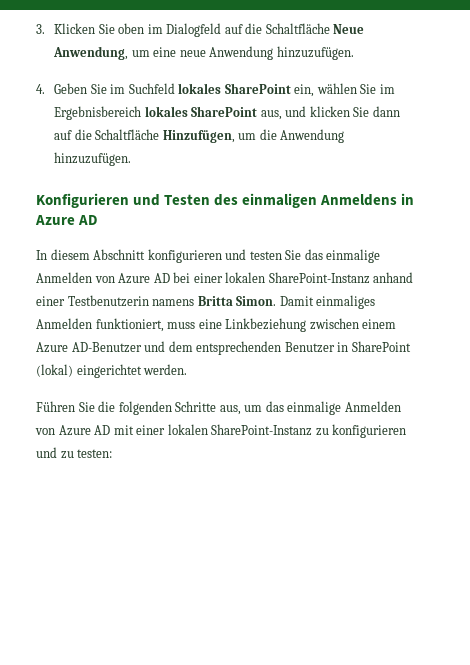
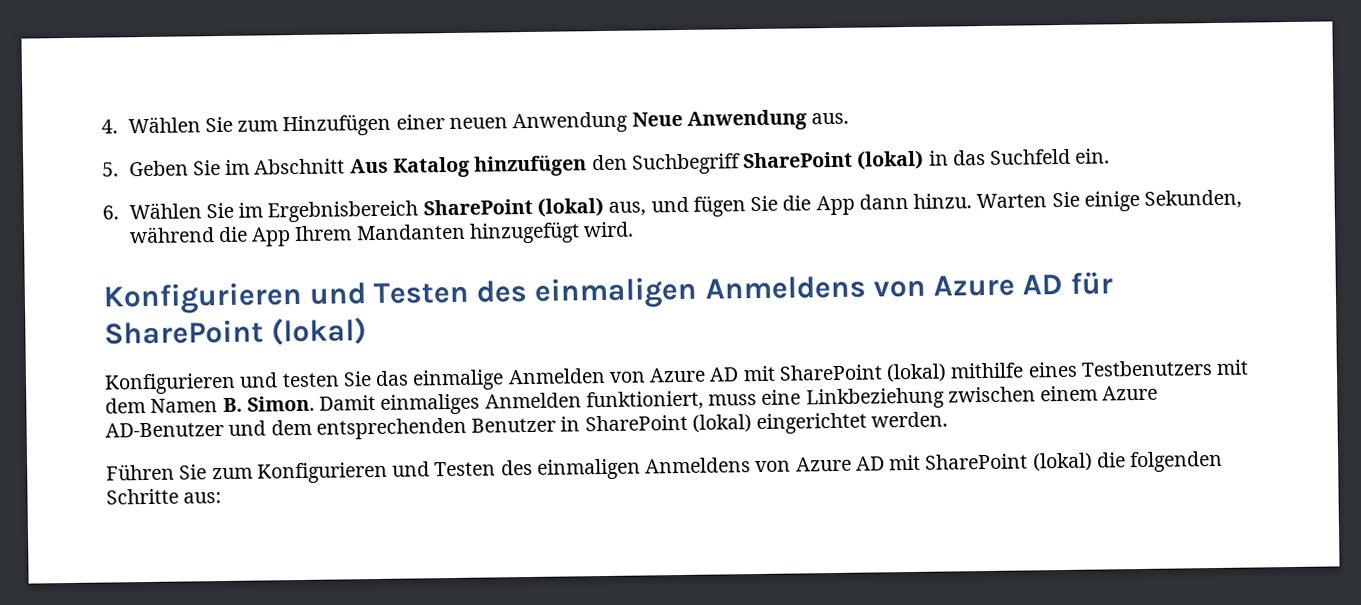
- 3. Klicken Sie oben im Dialogfeld auf die Schaltfläche Neue Anwendung, um eine neue Anwendung hinzuzufügen.
- 4. Geben Sie im Suchfeld lokales SharePoint ein, wählen Sie im Ergebnisbereich lokales SharePoint aus, und klicken Sie dann auf die Schaltfläche Hinzufügen, um die Anwendung hinzuzufügen.
- Konfigurieren und Testen des einmaligen Anmeldens in Azure AD
- In diesem Abschnitt konfigurieren und testen Sie das einmalige Anmelden von Azure AD bei einer lokalen SharePoint-Instanz anhand einer Testbenutzerin namens Britta Simon.
+ 4. Wählen Sie zum Hinzufügen einer neuen Anwendung Neue Anwendung aus.
+ 5. Geben Sie im Abschnitt Aus Katalog hinzufügen den Suchbegriff SharePoint (lokal) in das Suchfeld ein.
+ 6. Wählen Sie im Ergebnisbereich SharePoint (lokal) aus, und fügen Sie die App dann hinzu. Warten Sie einige Sekunden, während die App Ihrem Mandanten hinzugefügt wird.
+ Konfigurieren und Testen des einmaligen Anmeldens von Azure AD für SharePoint (lokal)
+ Konfigurieren und testen Sie das einmalige Anmelden von Azure AD mit SharePoint (lokal) mithilfe eines Testbenutzers mit dem Namen B. Simon.
- Führen Sie die folgenden Schritte aus, um das einmalige Anmelden von Azure AD mit einer lokalen SharePoint-Instanz zu konfigurieren und zu testen:
+ Führen Sie zum Konfigurieren und Testen des einmaligen Anmeldens von Azure AD mit SharePoint (lokal) die folgenden Schritte aus:

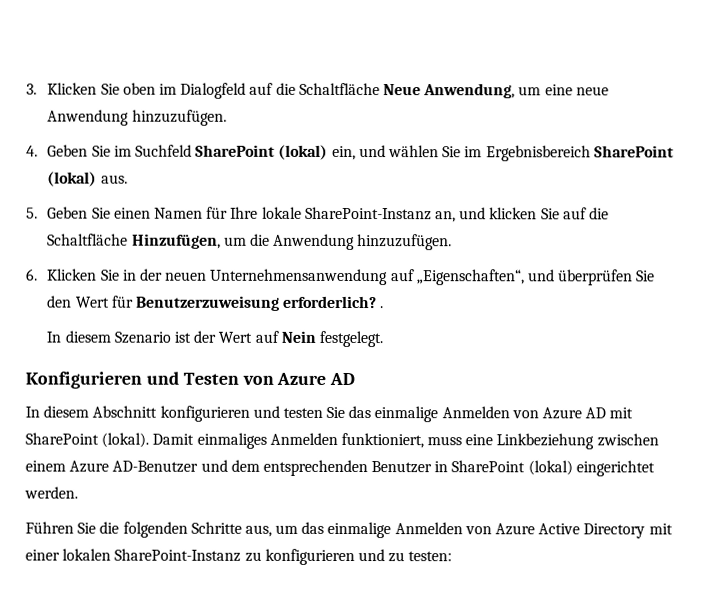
- 4. Wählen Sie zum Hinzufügen einer neuen Anwendung Neue Anwendung aus.
- 5. Geben Sie im Abschnitt Aus Katalog hinzufügen den Suchbegriff SharePoint (lokal) in das Suchfeld ein.
- 6. Wählen Sie im Ergebnisbereich SharePoint (lokal) aus, und fügen Sie die App dann hinzu. Warten Sie einige Sekunden, während die App Ihrem Mandanten hinzugefügt wird.
- Konfigurieren und Testen des einmaligen Anmeldens von Azure AD für SharePoint (lokal)
- Konfigurieren und testen Sie das einmalige Anmelden von Azure AD mit SharePoint (lokal) mithilfe eines Testbenutzers mit dem Namen B. Simon.
+ 3. Klicken Sie oben im Dialogfeld auf die Schaltfläche Neue Anwendung, um eine neue Anwendung hinzuzufügen.
+ 4. Geben Sie im Suchfeld SharePoint (lokal) ein, und wählen Sie im Ergebnisbereich SharePoint (lokal) aus.
+ 5. Geben Sie einen Namen für Ihre lokale SharePoint-Instanz an, und klicken Sie auf die Schaltfläche Hinzufügen, um die Anwendung hinzuzufügen.
+ 6. Klicken Sie in der neuen Unternehmensanwendung auf „Eigenschaften“, und überprüfen Sie den Wert für Benutzerzuweisung erforderlich? .
+ In diesem Szenario ist der Wert auf Nein festgelegt.
+ Konfigurieren und Testen von Azure AD
+ In diesem Abschnitt konfigurieren und testen Sie das einmalige Anmelden von Azure AD mit SharePoint (lokal).
- Führen Sie zum Konfigurieren und Testen des einmaligen Anmeldens von Azure AD mit SharePoint (lokal) die folgenden Schritte aus:
+ Führen Sie die folgenden Schritte aus, um das einmalige Anmelden von Azure Active Directory mit einer lokalen SharePoint-Instanz zu konfigurieren und zu testen:

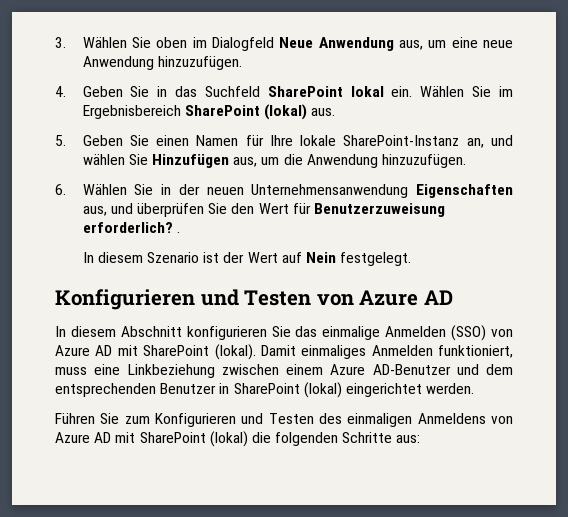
- 3. Klicken Sie oben im Dialogfeld auf die Schaltfläche Neue Anwendung, um eine neue Anwendung hinzuzufügen.
+ 3. Wählen Sie oben im Dialogfeld Neue Anwendung aus, um eine neue Anwendung hinzuzufügen.
- 4. Geben Sie im Suchfeld SharePoint (lokal) ein, und wählen Sie im Ergebnisbereich SharePoint (lokal) aus.
+ 4. Geben Sie in das Suchfeld SharePoint lokal ein. Wählen Sie im Ergebnisbereich SharePoint (lokal) aus.
- 5. Geben Sie einen Namen für Ihre lokale SharePoint-Instanz an, und klicken Sie auf die Schaltfläche Hinzufügen, um die Anwendung hinzuzufügen.
+ 5. Geben Sie einen Namen für Ihre lokale SharePoint-Instanz an, und wählen Sie Hinzufügen aus, um die Anwendung hinzuzufügen.
- 6. Klicken Sie in der neuen Unternehmensanwendung auf „Eigenschaften“, und überprüfen Sie den Wert für Benutzerzuweisung erforderlich? .
+ 6. Wählen Sie in der neuen Unternehmensanwendung Eigenschaften aus, und überprüfen Sie den Wert für Benutzerzuweisung erforderlich? .
- In diesem Abschnitt konfigurieren und testen Sie das einmalige Anmelden von Azure AD mit SharePoint (lokal).
+ In diesem Abschnitt konfigurieren Sie das einmalige Anmelden (SSO) von Azure AD mit SharePoint (lokal).
- Führen Sie die folgenden Schritte aus, um das einmalige Anmelden von Azure Active Directory mit einer lokalen SharePoint-Instanz zu konfigurieren und zu testen:
+ Führen Sie zum Konfigurieren und Testen des einmaligen Anmeldens von Azure AD mit SharePoint (lokal) die folgenden Schritte aus:

